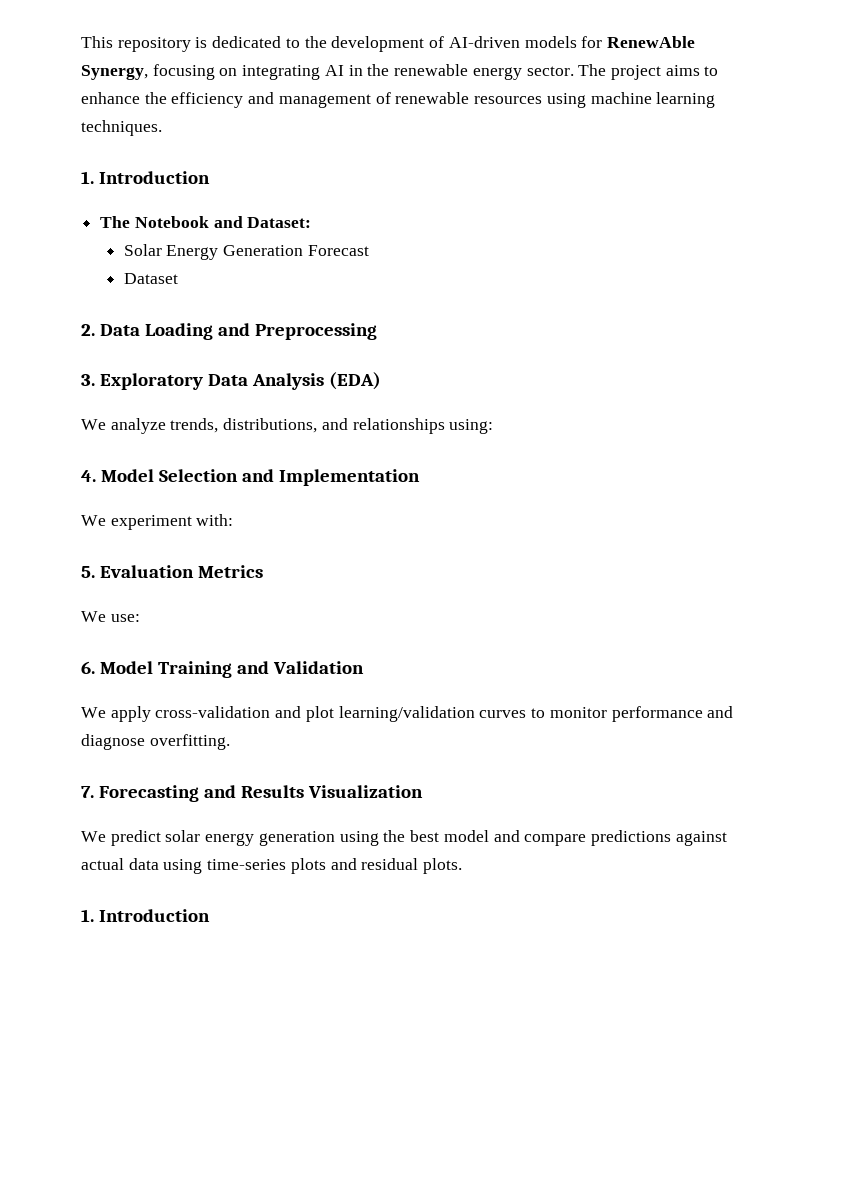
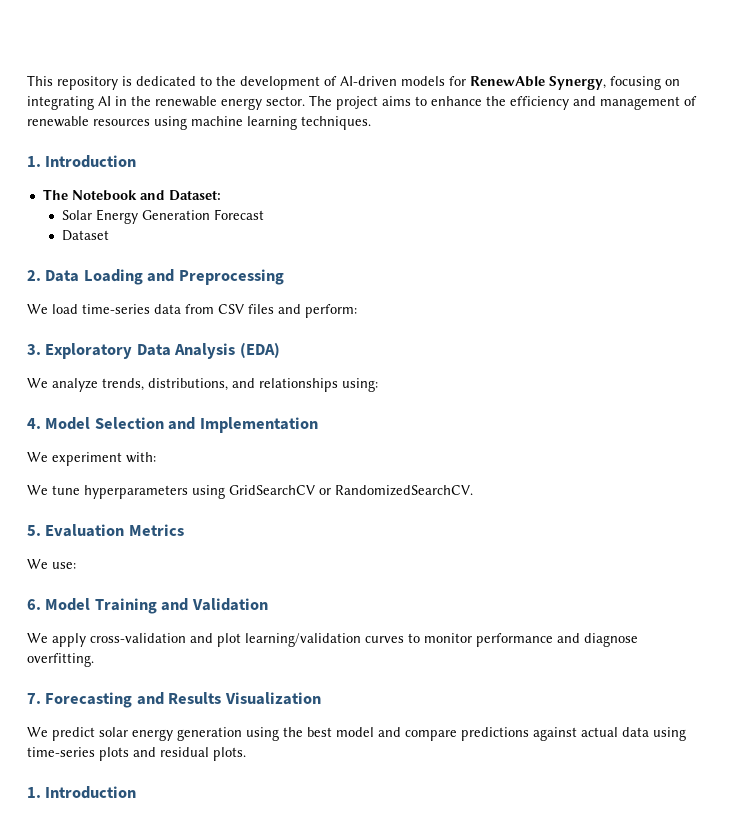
+ We load time-series data from CSV files and perform:
+ We tune hyperparameters using GridSearchCV or RandomizedSearchCV.

